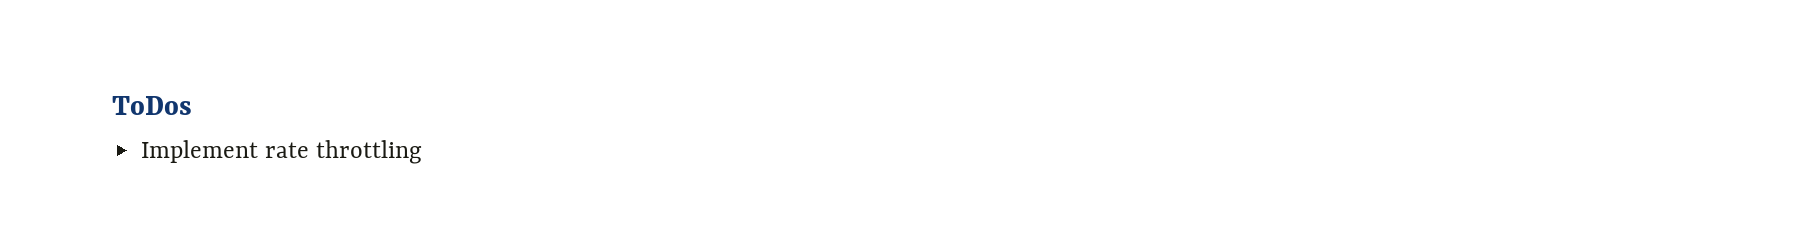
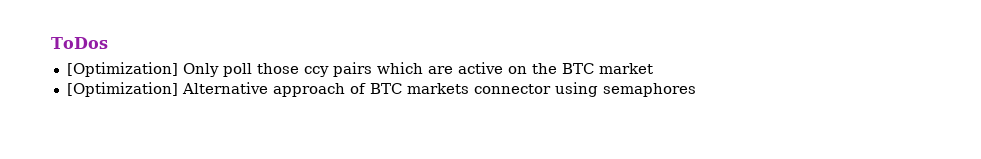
- Implement rate throttling
+ [Optimization] Only poll those ccy pairs which are active on the BTC market
+ [Optimization] Alternative approach of BTC markets connector using semaphores

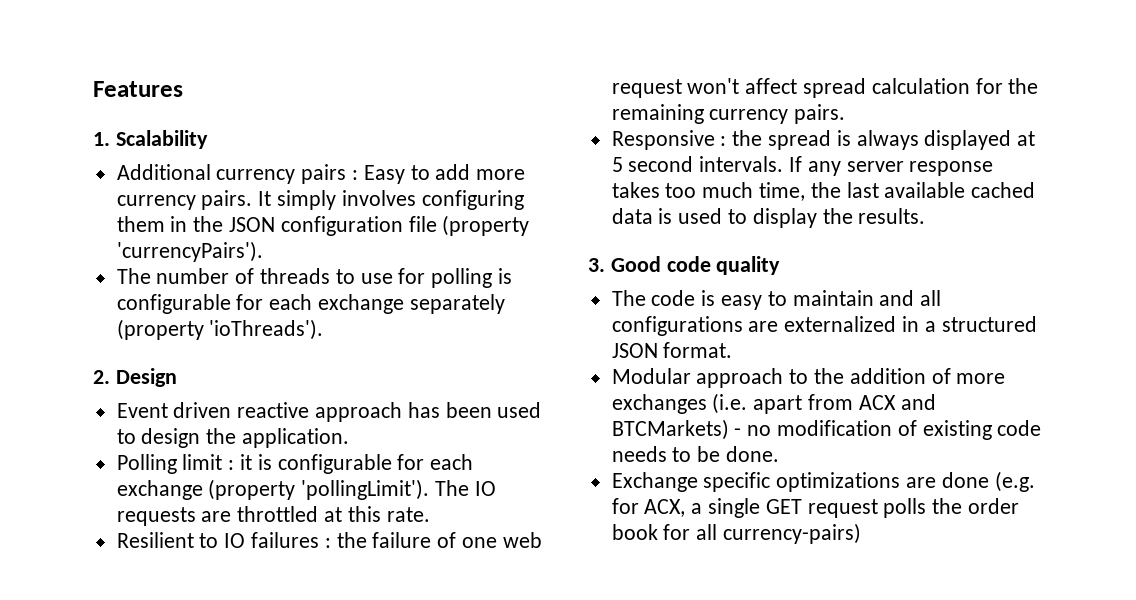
- ToDos
- [Optimization] Only poll those ccy pairs which are active on the BTC market
- [Optimization] Alternative approach of BTC markets connector using semaphores
+ Features
+ 1. Scalability
+ Additional currency pairs : Easy to add more currency pairs. It simply involves configuring them in the JSON configuration file (property 'currencyPairs').
+ The number of threads to use for polling is configurable for each exchange separately (property 'ioThreads').
+ 2. Design
+ Event driven reactive approach has been used to design the application.
+ Polling limit : it is configurable for each exchange (property 'pollingLimit'). The IO requests are throttled at this rate.
+ Resilient to IO failures : the failure of one web request won't affect spread calculation for the remaining currency pairs.
+ Responsive : the spread is always displayed at 5 second intervals. If any server response takes too much time, the last available cached data is used to display the results.
+ 3. Good code quality
+ The code is easy to maintain and all configurations are externalized in a structured JSON format.
+ Modular approach to the addition of more exchanges (i.e. apart from ACX and BTCMarkets) - no modification of existing code needs to be done.
+ Exchange specific optimizations are done (e.g. for ACX, a single GET request polls the order book for all currency-pairs)

